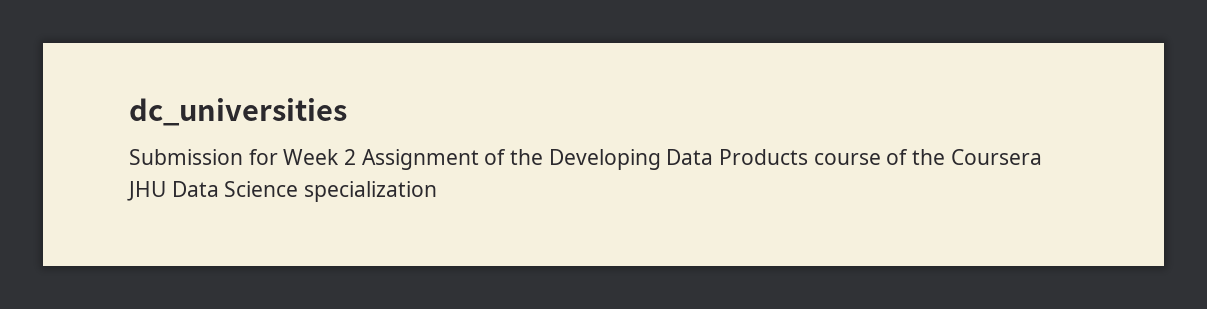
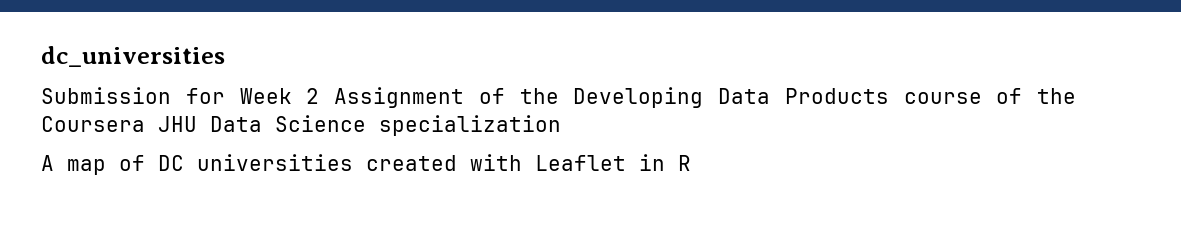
+ A map of DC universities created with Leaflet in R

